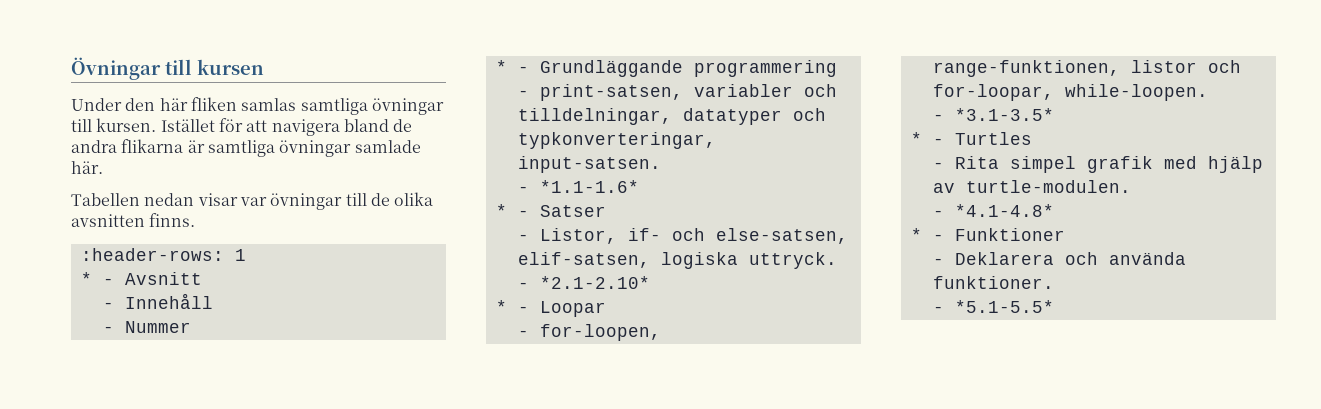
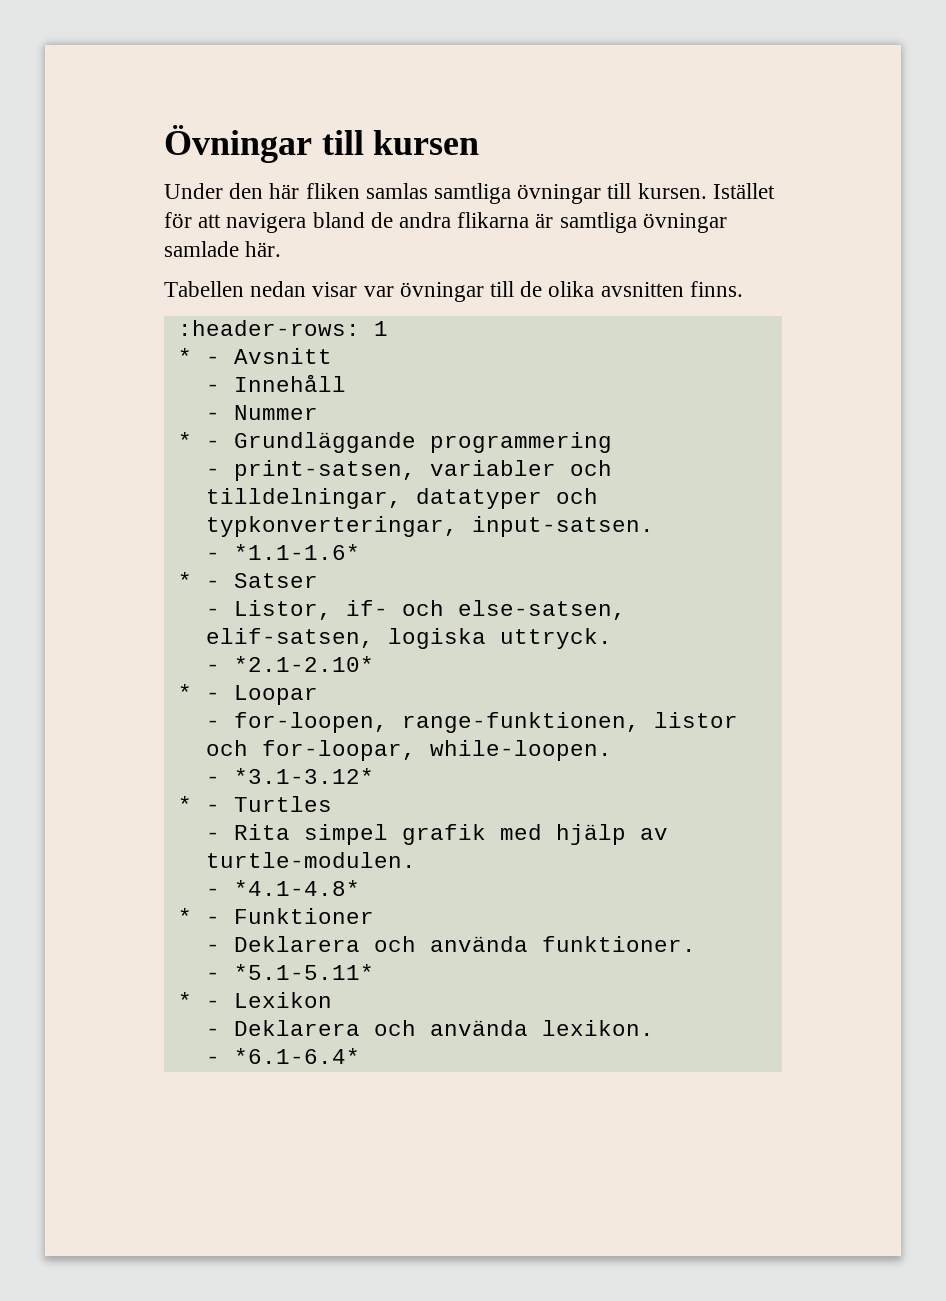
- - *3.1-3.5*
+ - *3.1-3.12*
- - *5.1-5.5*
+ - *5.1-5.11*
+ * - Lexikon
+ - Deklarera och använda lexikon.
+ - *6.1-6.4*

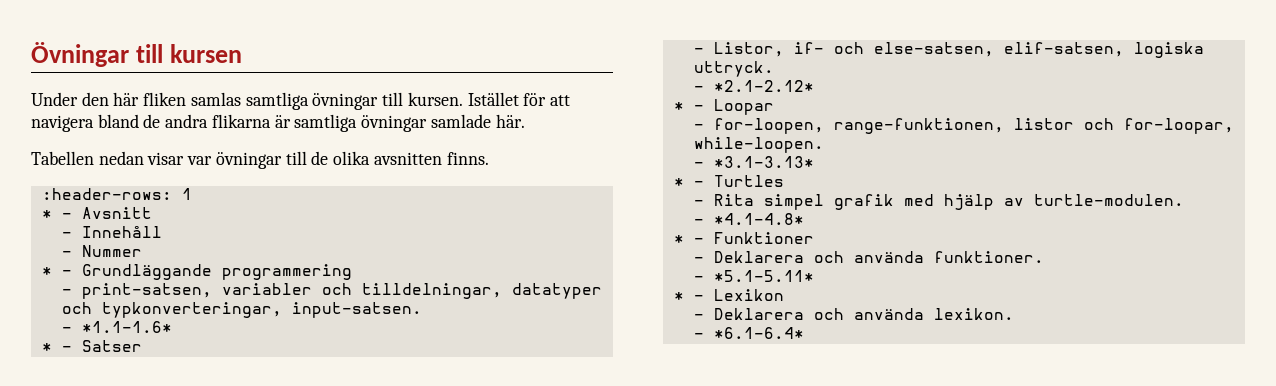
- - *2.1-2.10*
+ - *2.1-2.12*
- - *3.1-3.12*
+ - *3.1-3.13*

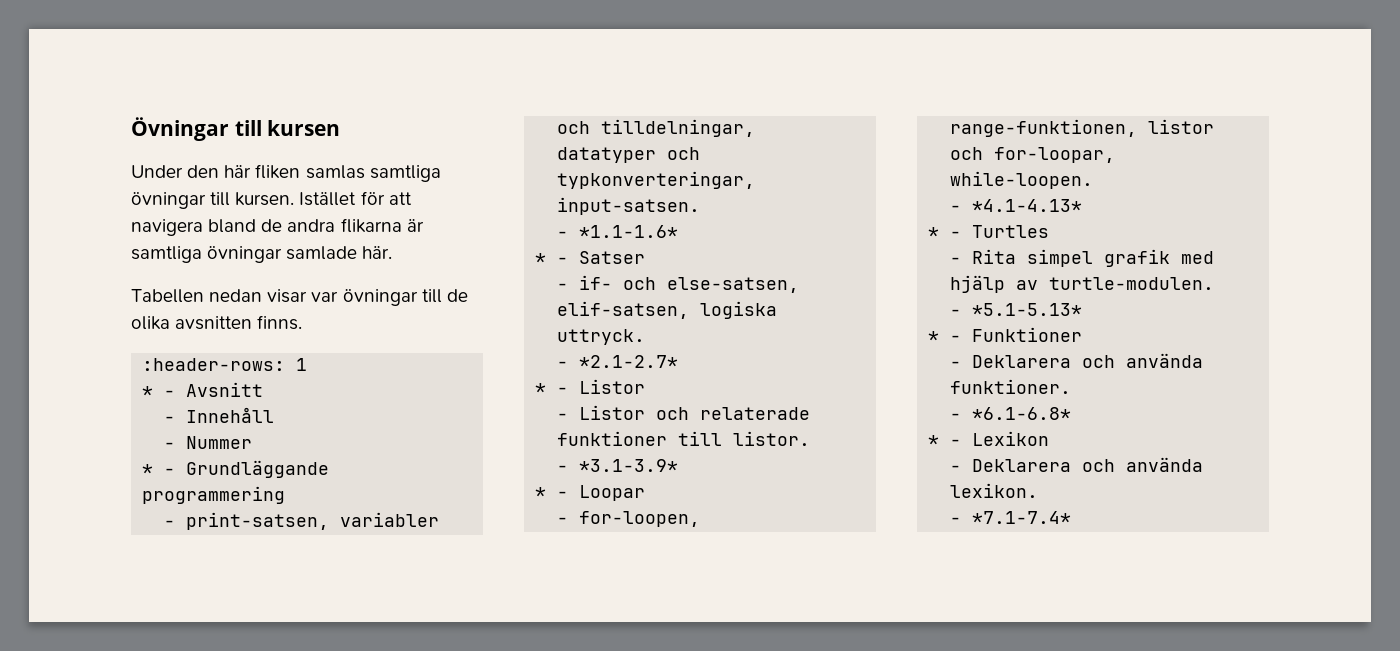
- - Listor, if- och else-satsen, elif-satsen, logiska uttryck.
+ - if- och else-satsen, elif-satsen, logiska uttryck.
- - *2.1-2.12*
+ - *2.1-2.7*
+ * - Listor
+ - Listor och relaterade funktioner till listor.
+ - *3.1-3.9*
- - *3.1-3.13*
+ - *4.1-4.13*
- - *4.1-4.8*
+ - *5.1-5.13*
- - *5.1-5.11*
+ - *6.1-6.8*
- - *6.1-6.4*
+ - *7.1-7.4*

